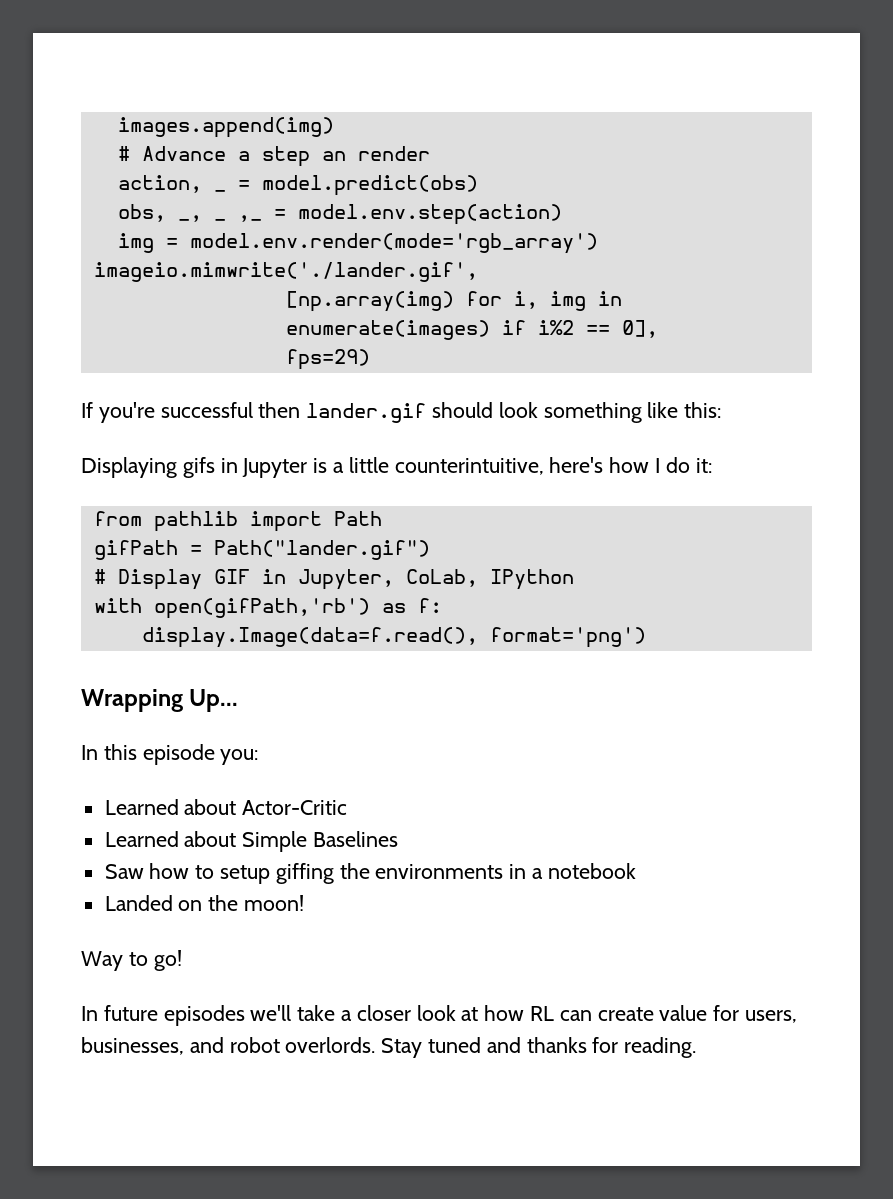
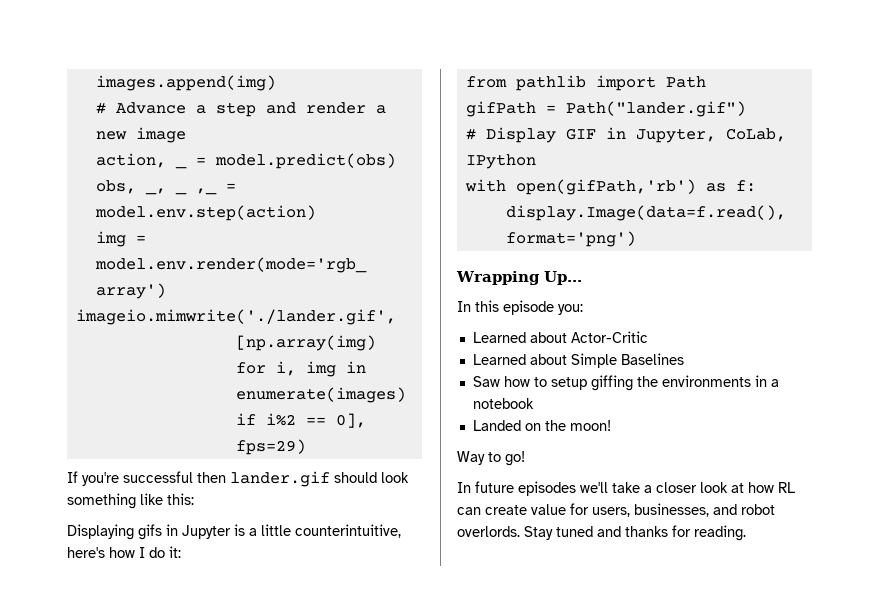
- # Advance a step an render
+ # Advance a step and render a new image

